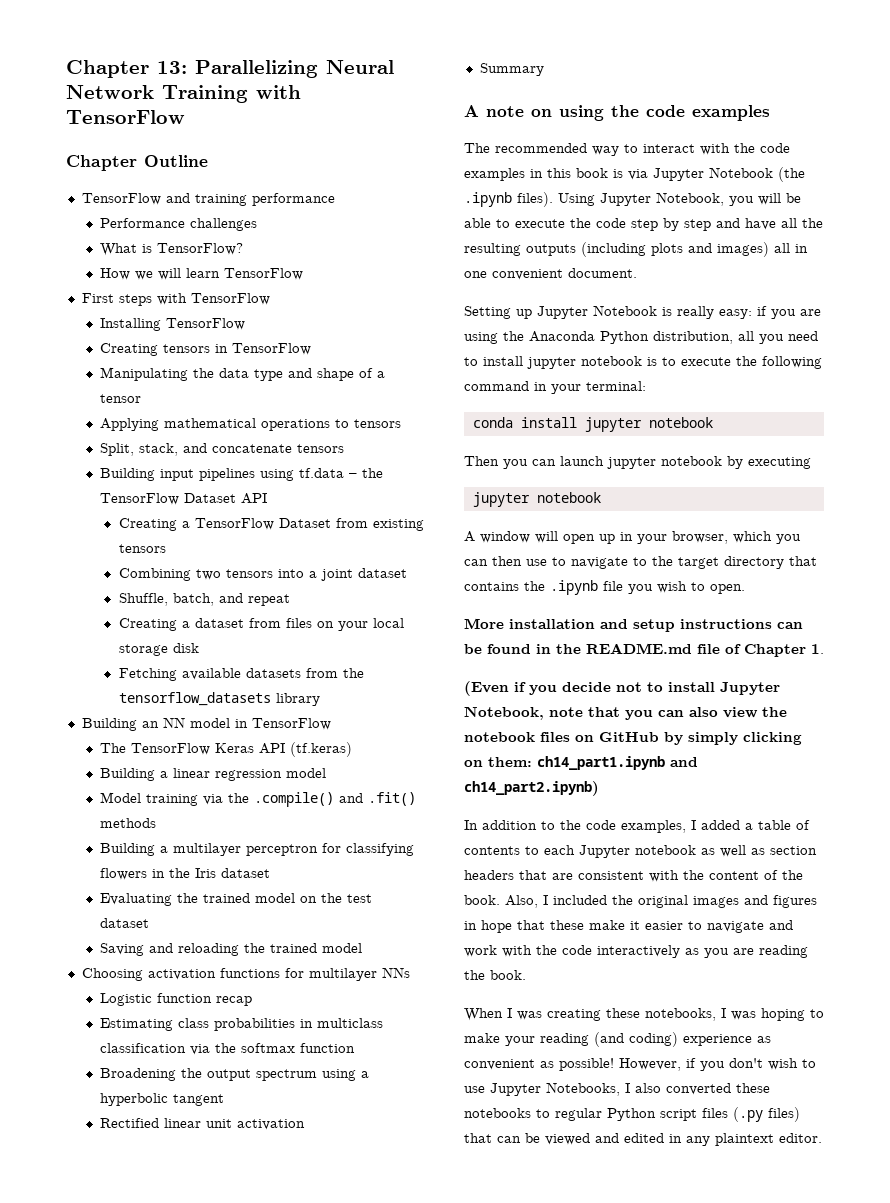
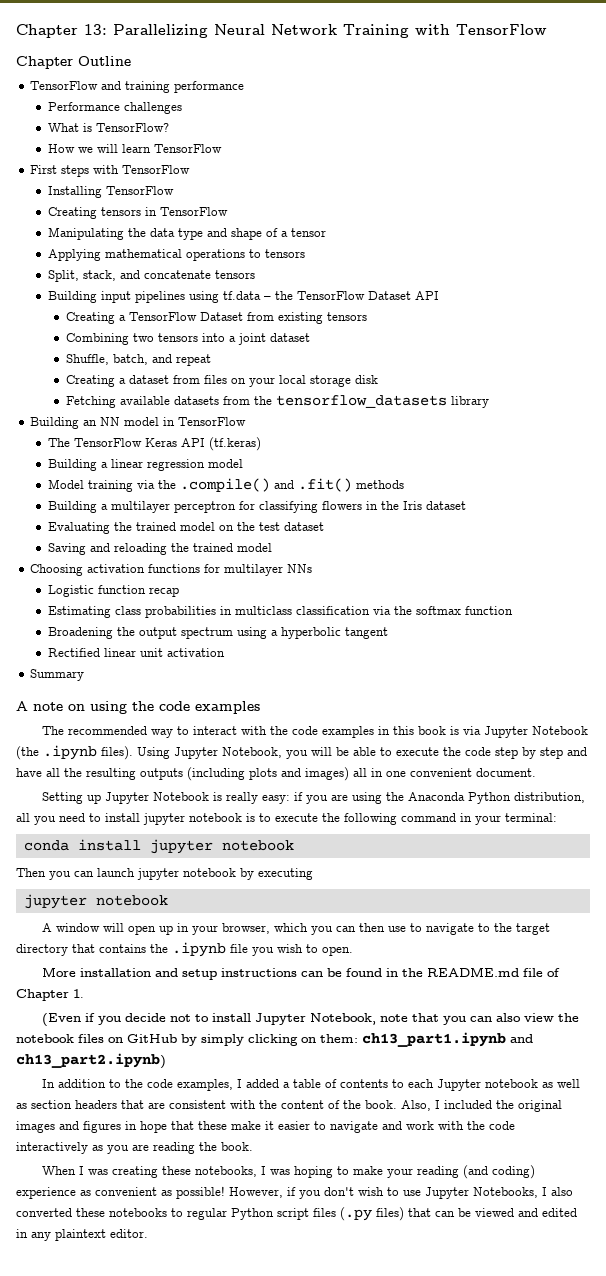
- (Even if you decide not to install Jupyter Notebook, note that you can also view the notebook files on GitHub by simply clicking on them: ch14_part1.ipynb and ch14_part2.ipynb)
+ (Even if you decide not to install Jupyter Notebook, note that you can also view the notebook files on GitHub by simply clicking on them: ch13_part1.ipynb and ch13_part2.ipynb)

